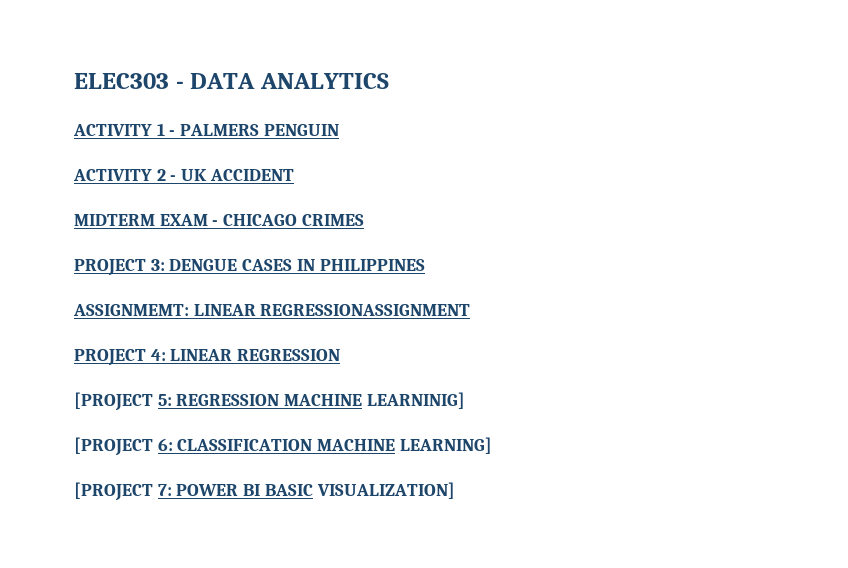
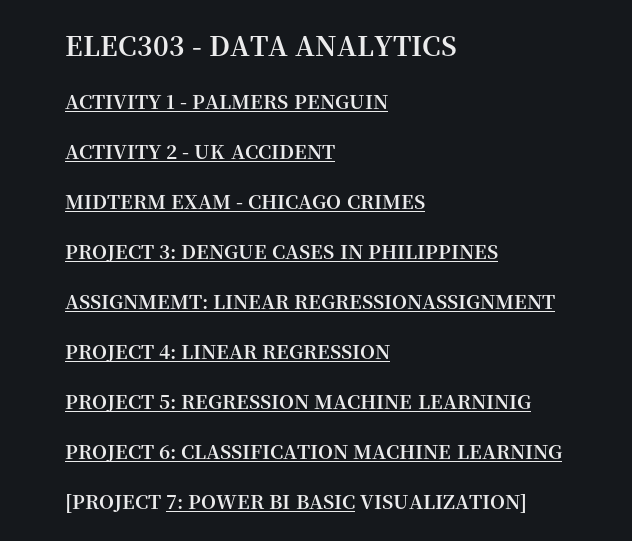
- [PROJECT 5: REGRESSION MACHINE LEARNINIG]
- [PROJECT 6: CLASSIFICATION MACHINE LEARNING]
+ PROJECT 5: REGRESSION MACHINE LEARNINIG
+ PROJECT 6: CLASSIFICATION MACHINE LEARNING

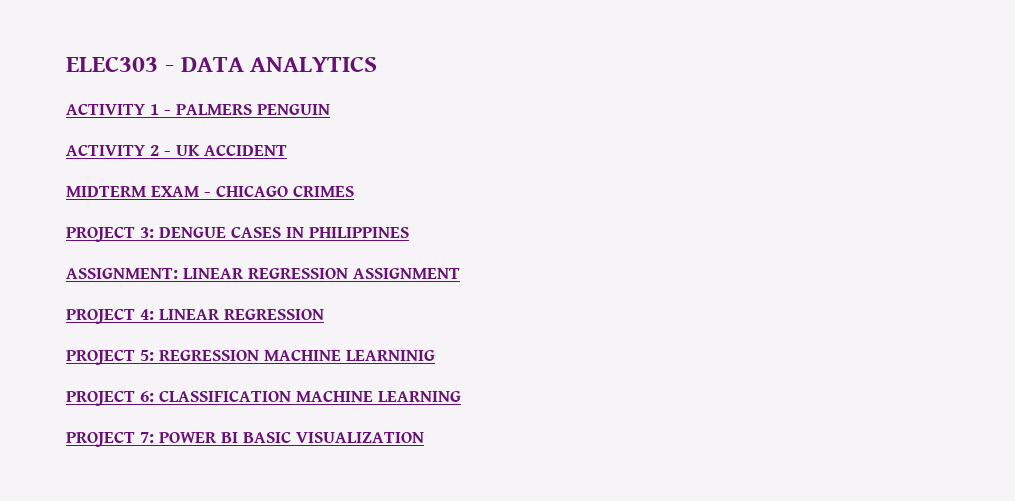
- ASSIGNMEMT: LINEAR REGRESSIONASSIGNMENT
+ ASSIGNMENT: LINEAR REGRESSION ASSIGNMENT
- [PROJECT 7: POWER BI BASIC VISUALIZATION]
+ PROJECT 7: POWER BI BASIC VISUALIZATION

